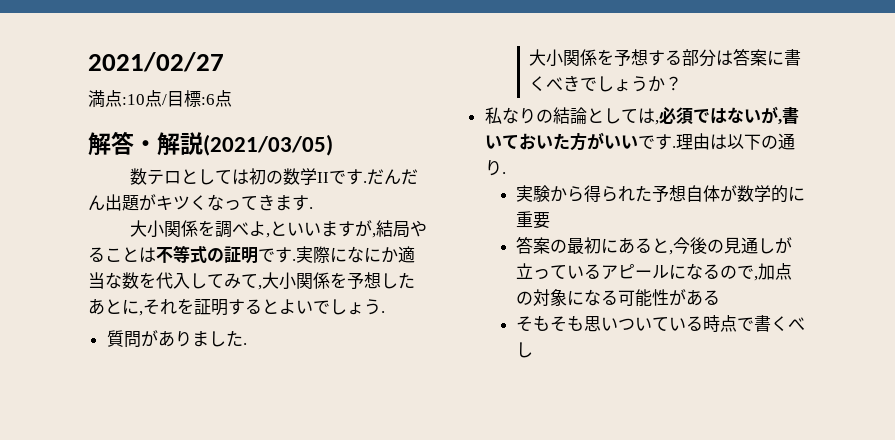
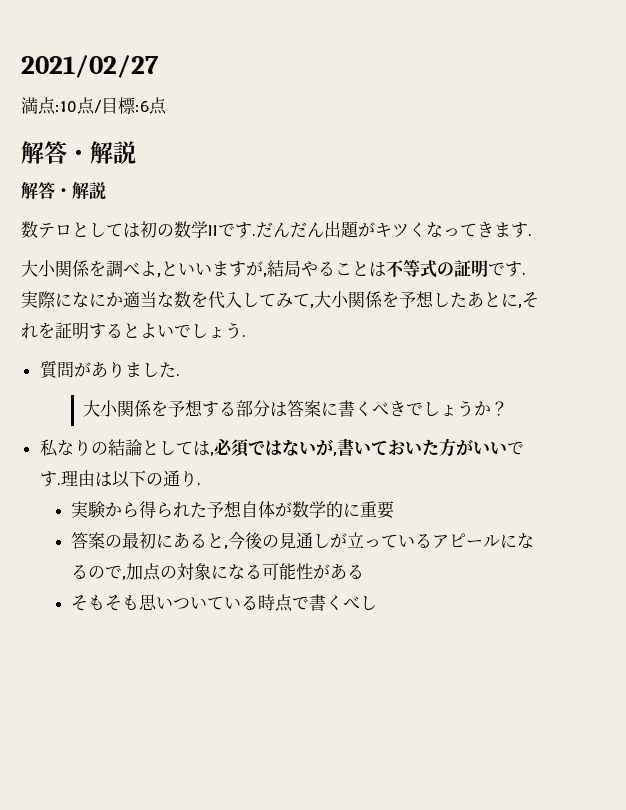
  満点:10点/目標:6点
- 解答・解説(2021/03/05)
+ 解答・解説
+ 解答・解説

